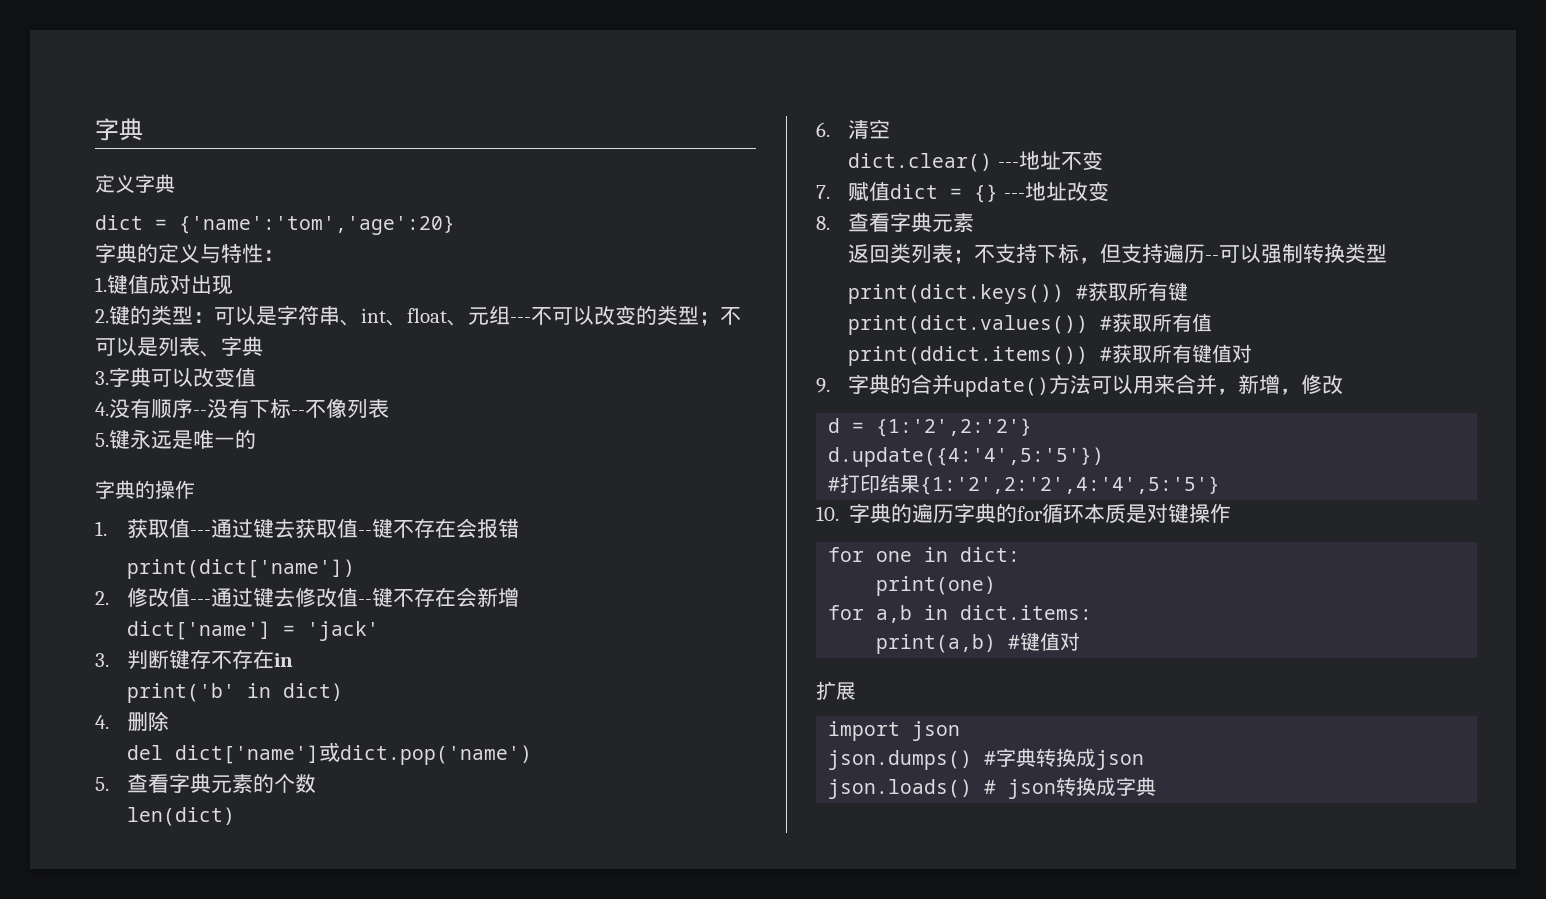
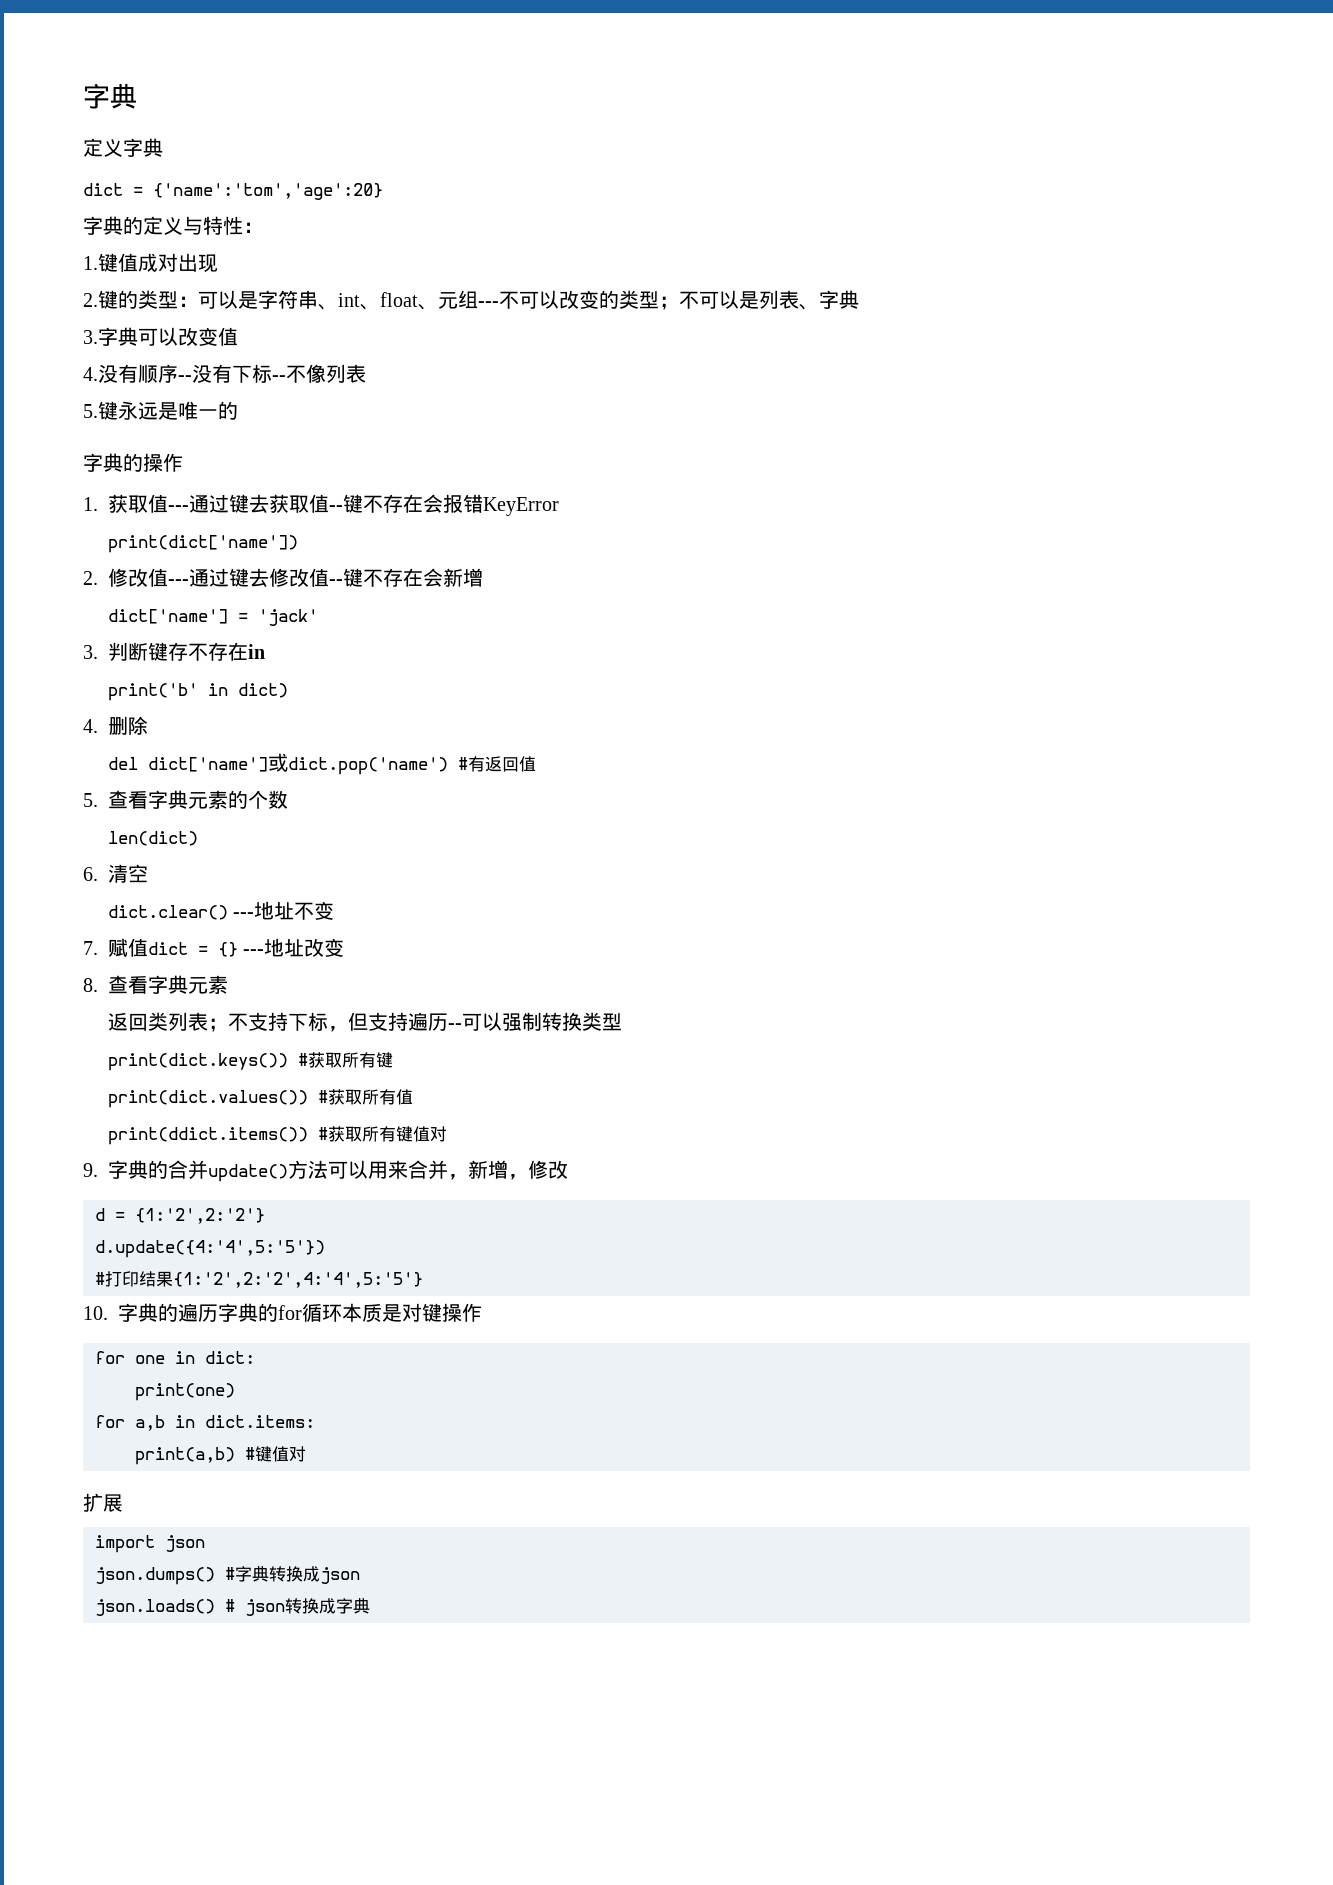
- 1.获取值---通过键去获取值--键不存在会报错
+ 1.获取值---通过键去获取值--键不存在会报错KeyError
- del dict['name']或dict.pop('name')
+ del dict['name']或dict.pop('name') #有返回值

